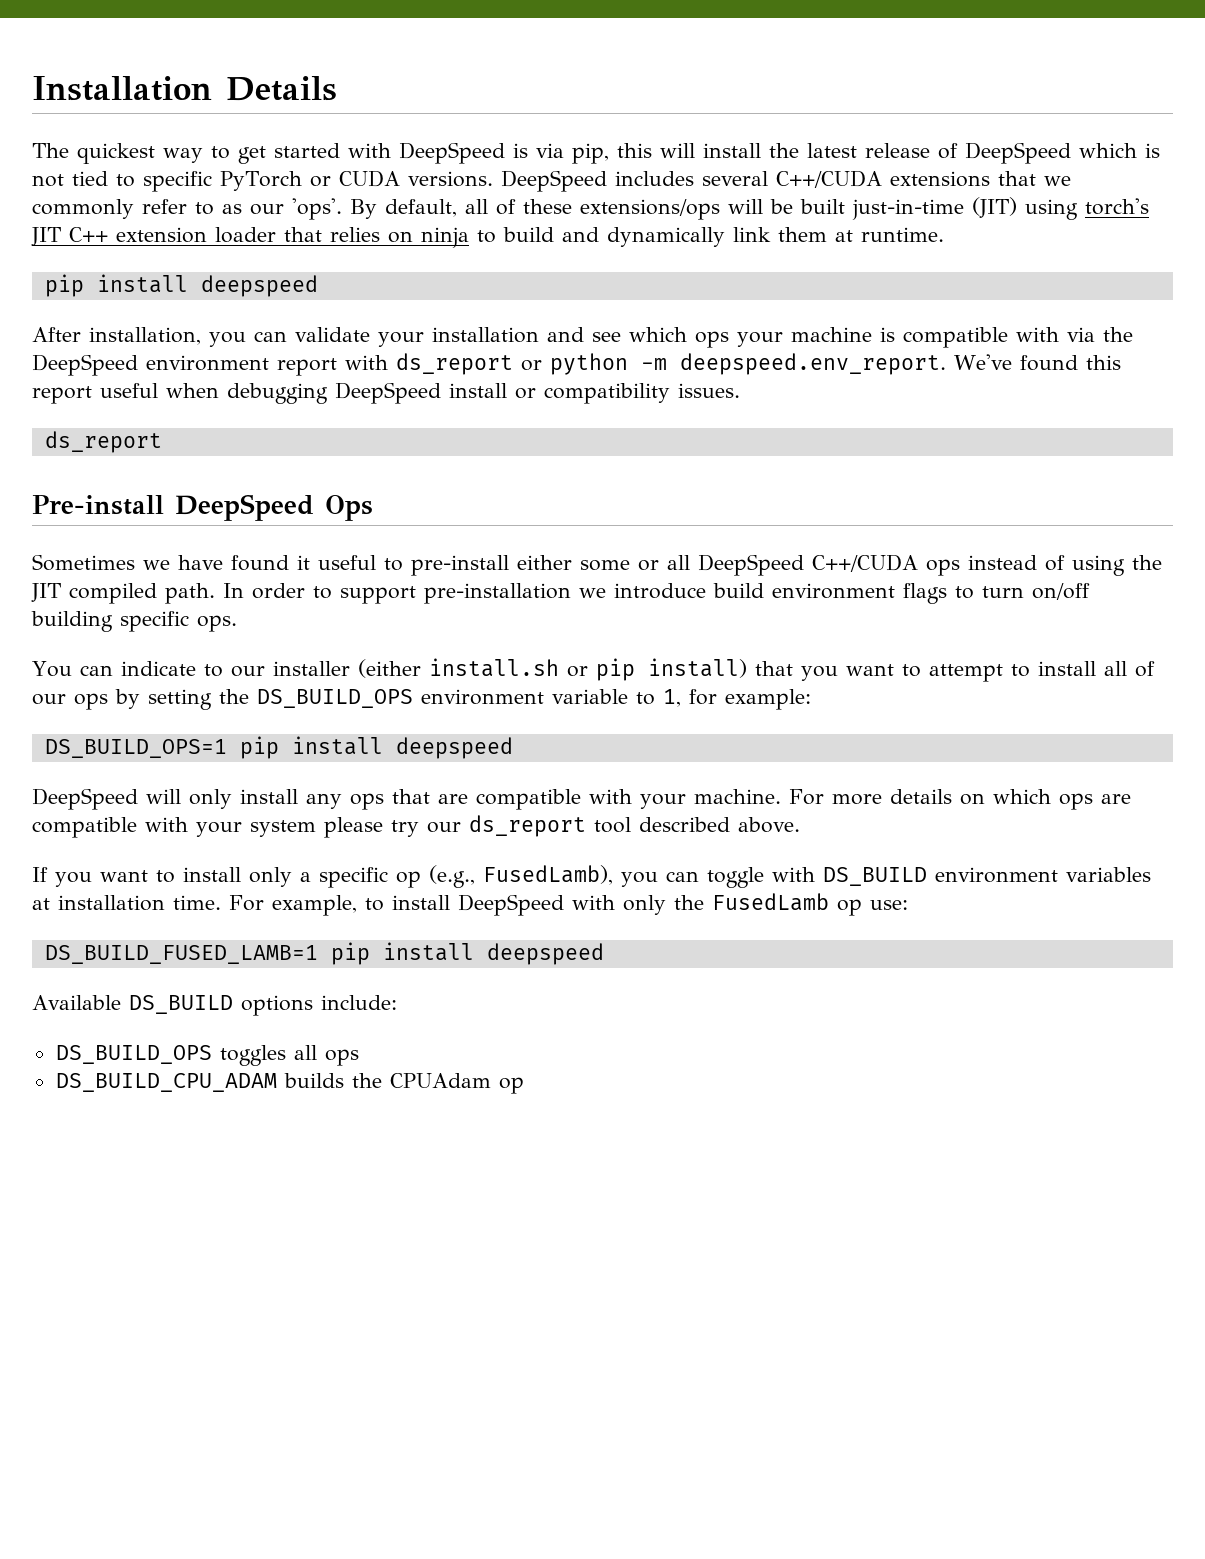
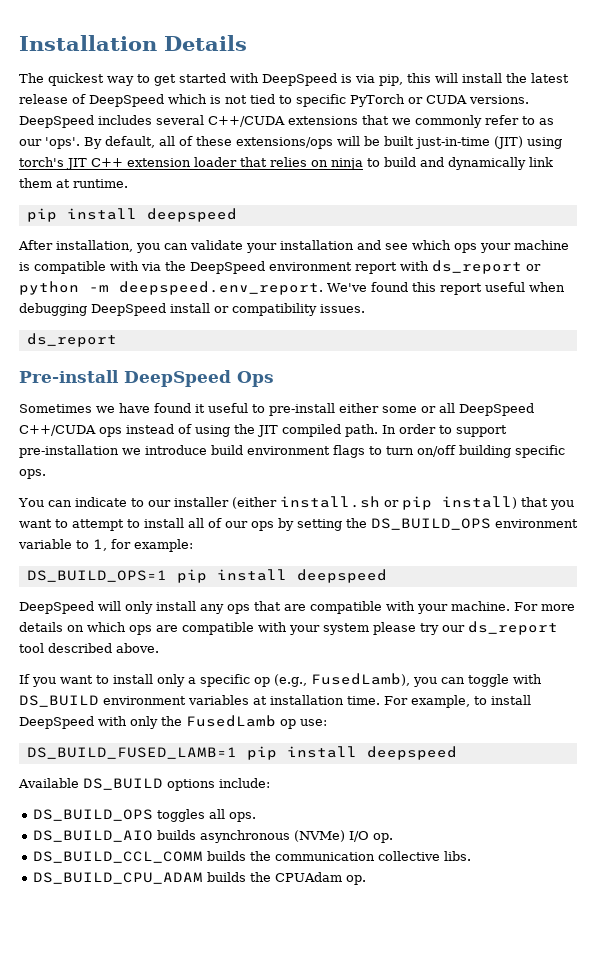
- DS_BUILD_OPS toggles all ops
+ DS_BUILD_OPS toggles all ops.
+ DS_BUILD_AIO builds asynchronous (NVMe) I/O op.
+ DS_BUILD_CCL_COMM builds the communication collective libs.
- DS_BUILD_CPU_ADAM builds the CPUAdam op
+ DS_BUILD_CPU_ADAM builds the CPUAdam op.

